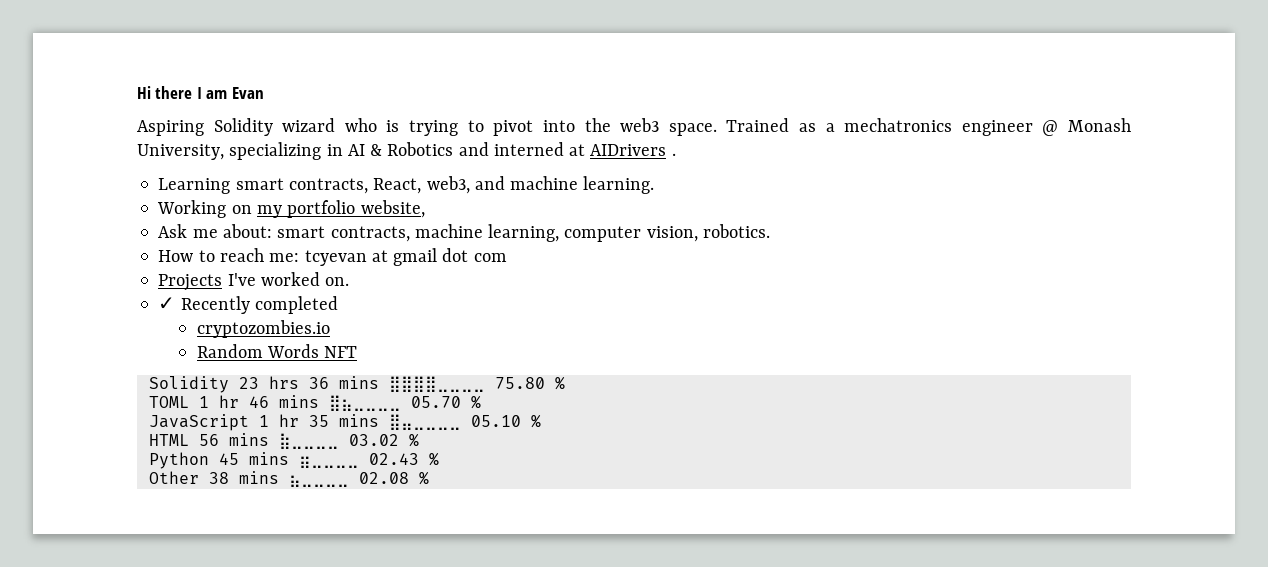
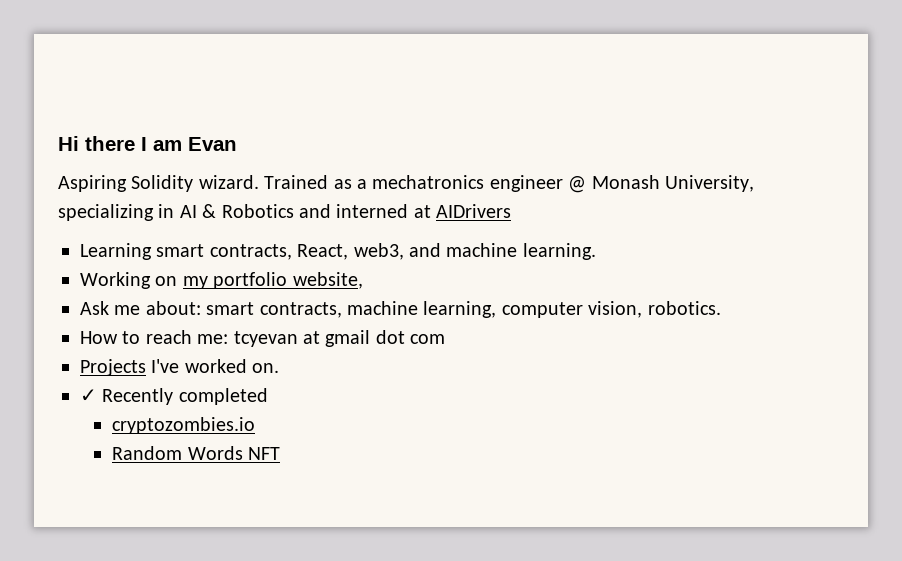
- Aspiring Solidity wizard who is trying to pivot into the web3 space.
+ Aspiring Solidity wizard.
- Trained as a mechatronics engineer @ Monash University, specializing in AI & Robotics and interned at AIDrivers .
+ Trained as a mechatronics engineer @ Monash University, specializing in AI & Robotics and interned at AIDrivers
- Solidity 23 hrs 36 mins ⣿⣿⣿⣿⣀⣀⣀⣀ 75.80 %
- TOML 1 hr 46 mins ⣿⣦⣀⣀⣀⣀ 05.70 %
- JavaScript 1 hr 35 mins ⣿⣤⣀⣀⣀⣀ 05.10 %
- HTML 56 mins ⣷⣀⣀⣀⣀ 03.02 %
- Python 45 mins ⣶⣀⣀⣀⣀ 02.43 %
- Other 38 mins ⣦⣀⣀⣀⣀ 02.08 %

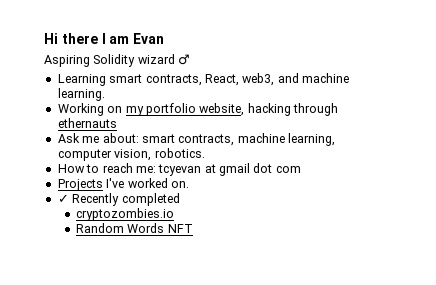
- Aspiring Solidity wizard. Trained as a mechatronics engineer @ Monash University, specializing in AI & Robotics and interned at AIDrivers
+ Aspiring Solidity wizard ♂
- Working on my portfolio website,
+ Working on my portfolio website, hacking through ethernauts

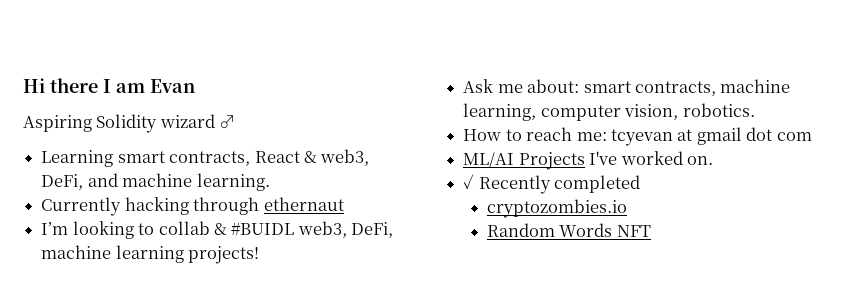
- Learning smart contracts, React, web3, and machine learning.
+ Learning smart contracts, React & web3, DeFi, and machine learning.
- Working on my portfolio website, hacking through ethernauts
+ Currently hacking through ethernaut
+ I’m looking to collab & #BUIDL web3, DeFi, machine learning projects!
- Projects I've worked on.
+ ML/AI Projects I've worked on.

